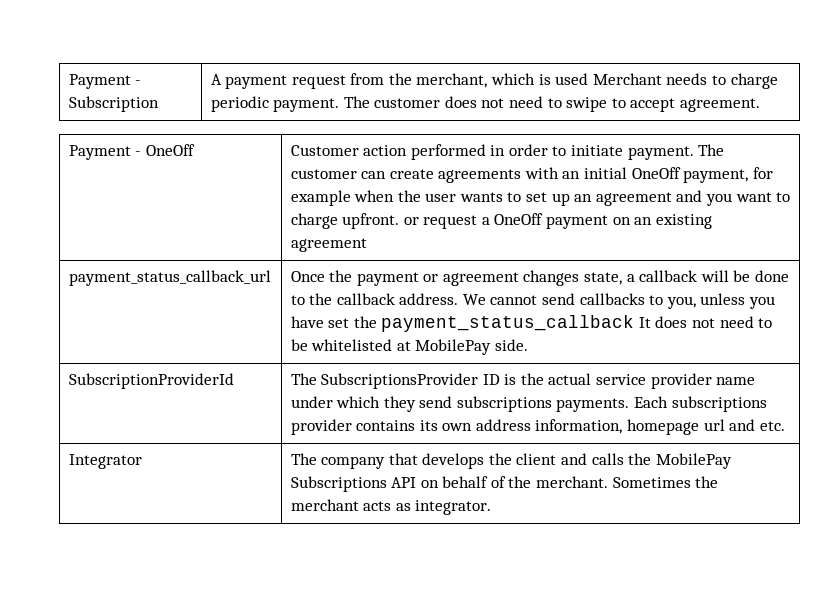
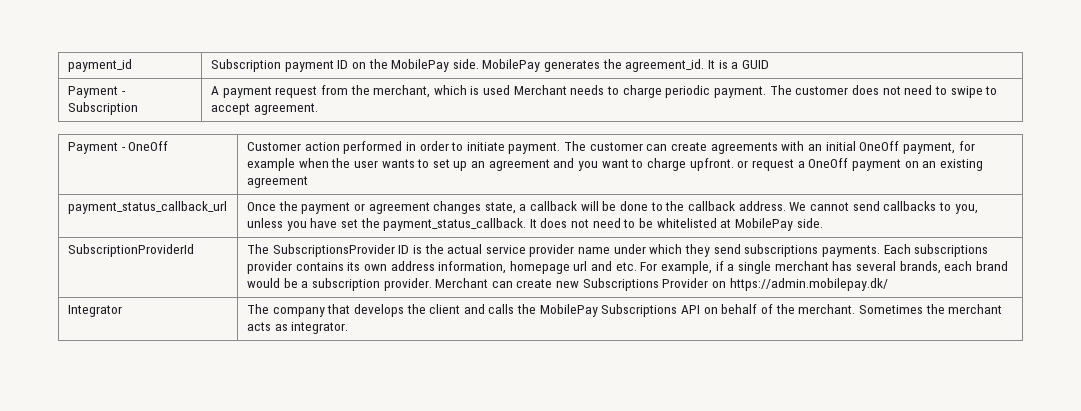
+ payment_id | Subscription payment ID on the MobilePay side. MobilePay generates the agreement_id. It is a GUID
- payment_status_callback_url | Once the payment or agreement changes state, a callback will be done to the callback address. We cannot send callbacks to you, unless you have set the payment_status_callback It does not need to be whitelisted at MobilePay side.
+ payment_status_callback_url | Once the payment or agreement changes state, a callback will be done to the callback address. We cannot send callbacks to you, unless you have set the payment_status_callback. It does not need to be whitelisted at MobilePay side.
- Each subscriptions provider contains its own address information, homepage url and etc.
+ Each subscriptions provider contains its own address information, homepage url and etc. For example, if a single merchant has several brands, each brand would be a subscription provider. Merchant can create new Subscriptions Provider on https://admin.mobilepay.dk/

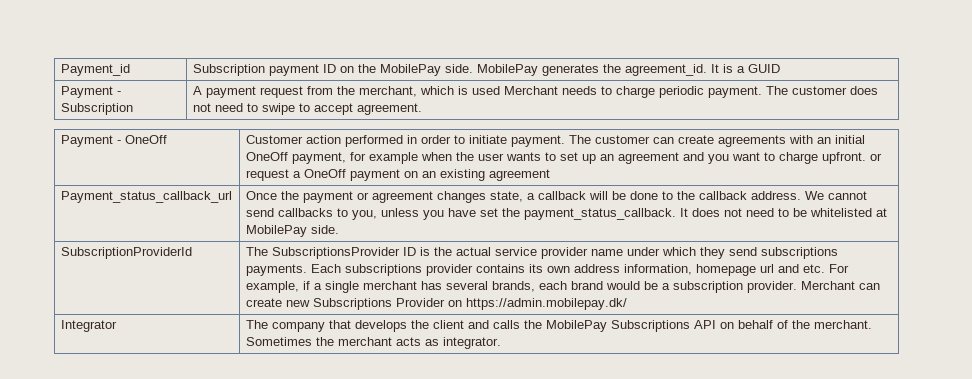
- payment_id | Subscription payment ID on the MobilePay side. MobilePay generates the agreement_id. It is a GUID
+ Payment_id | Subscription payment ID on the MobilePay side. MobilePay generates the agreement_id. It is a GUID
- payment_status_callback_url | Once the payment or agreement changes state, a callback will be done to the callback address. We cannot send callbacks to you, unless you have set the payment_status_callback. It does not need to be whitelisted at MobilePay side.
+ Payment_status_callback_url | Once the payment or agreement changes state, a callback will be done to the callback address. We cannot send callbacks to you, unless you have set the payment_status_callback. It does not need to be whitelisted at MobilePay side.

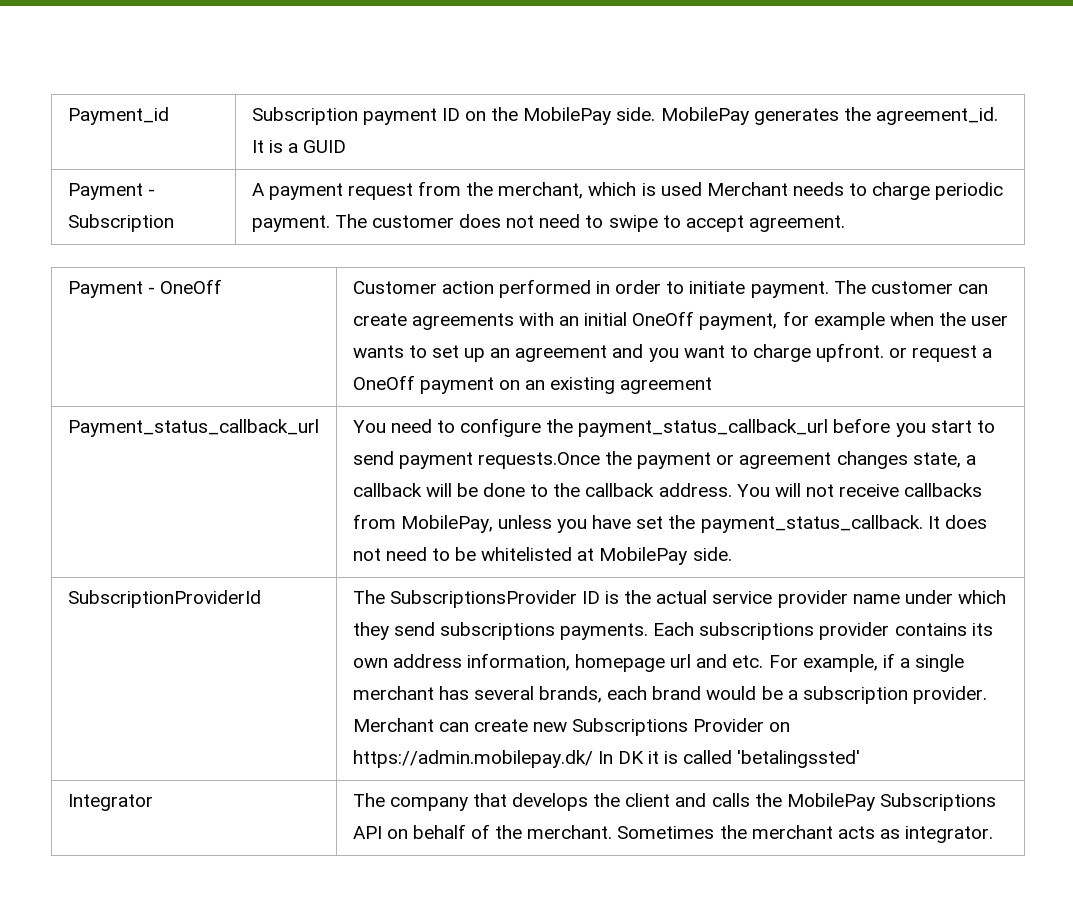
- Once the payment or agreement changes state, a callback will be done to the callback address.
+ You need to configure the payment_status_callback_url before you start to send payment requests.Once the payment or agreement changes state, a callback will be done to the callback address.
- We cannot send callbacks to you, unless you have set the payment_status_callback.
+ You will not receive callbacks from MobilePay, unless you have set the payment_status_callback.
- Merchant can create new Subscriptions Provider on https://admin.mobilepay.dk/
+ Merchant can create new Subscriptions Provider on https://admin.mobilepay.dk/ In DK it is called 'betalingssted'

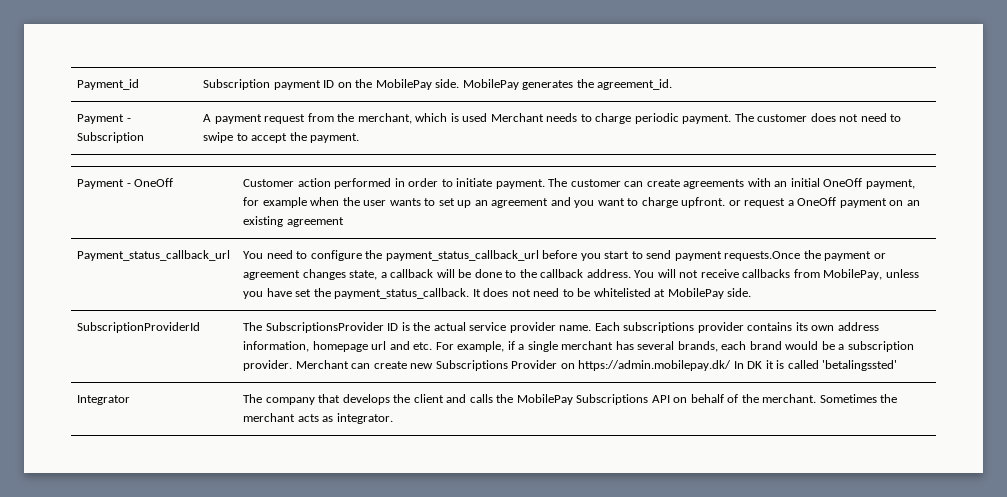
- Payment_id | Subscription payment ID on the MobilePay side. MobilePay generates the agreement_id. It is a GUID
+ Payment_id | Subscription payment ID on the MobilePay side. MobilePay generates the agreement_id.
- Payment - Subscription | A payment request from the merchant, which is used Merchant needs to charge periodic payment. The customer does not need to swipe to accept agreement.
+ Payment - Subscription | A payment request from the merchant, which is used Merchant needs to charge periodic payment. The customer does not need to swipe to accept the payment.
- The SubscriptionsProvider ID is the actual service provider name under which they send subscriptions payments.
+ The SubscriptionsProvider ID is the actual service provider name.

